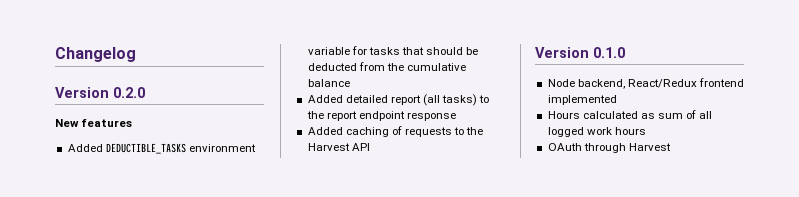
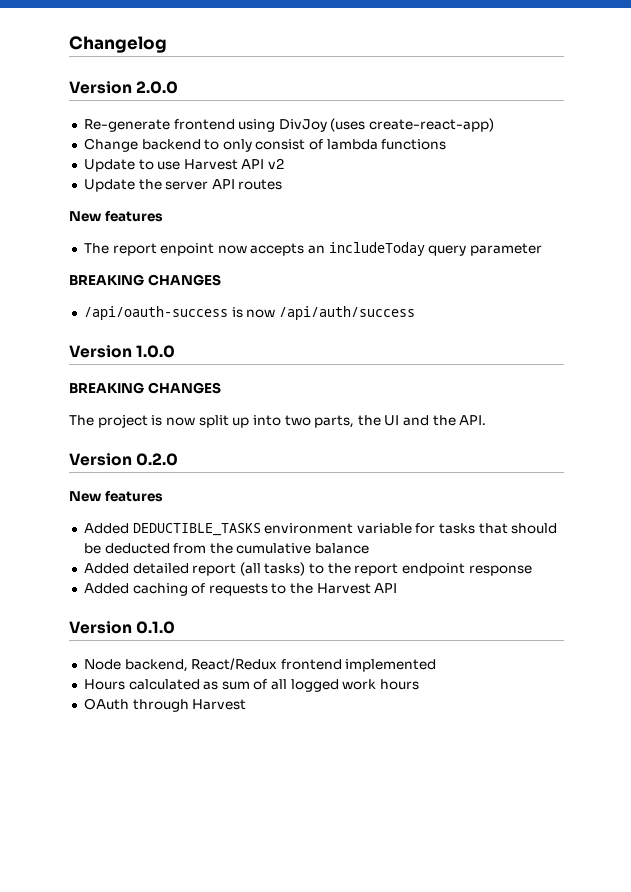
+ Version 2.0.0
+ Re-generate frontend using DivJoy (uses create-react-app)
+ Change backend to only consist of lambda functions
+ Update to use Harvest API v2
+ Update the server API routes
+ New features
+ The report enpoint now accepts an includeToday query parameter
+ BREAKING CHANGES
+ /api/oauth-success is now /api/auth/success
+ Version 1.0.0
+ BREAKING CHANGES
+ The project is now split up into two parts, the UI and the API.

